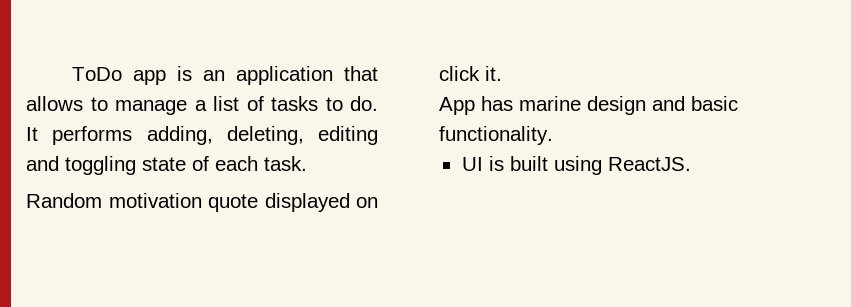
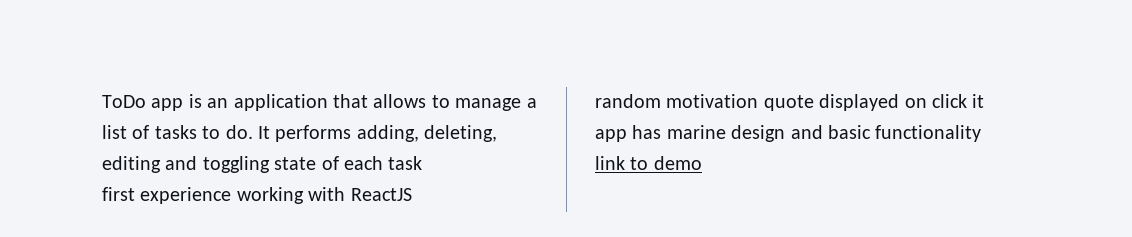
- It performs adding, deleting, editing and toggling state of each task.
- Random motivation quote displayed on click it.
- App has marine design and basic functionality.
- UI is built using ReactJS.
+ It performs adding, deleting, editing and toggling state of each task
+ first experience working with ReactJS
+ random motivation quote displayed on click it
+ app has marine design and basic functionality
+ link to demo

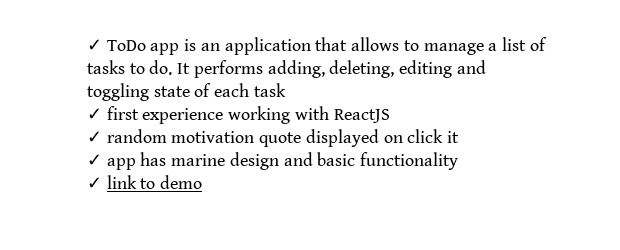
- ToDo app is an application that allows to manage a list of tasks to do.
+ ✓ ToDo app is an application that allows to manage a list of tasks to do.
- first experience working with ReactJS
+ ✓ first experience working with ReactJS
- random motivation quote displayed on click it
+ ✓ random motivation quote displayed on click it
- app has marine design and basic functionality
+ ✓ app has marine design and basic functionality
- link to demo
+ ✓ link to demo

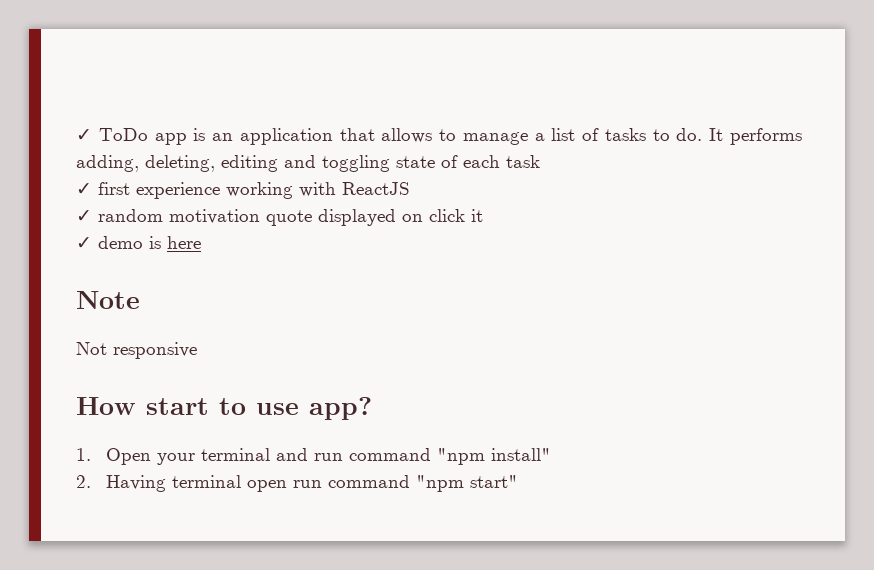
- ✓ app has marine design and basic functionality
- ✓ link to demo
+ ✓ demo is here
+ Note
+ Not responsive
+ How start to use app?
+ 1. Open your terminal and run command "npm install"
+ 2. Having terminal open run command "npm start"

